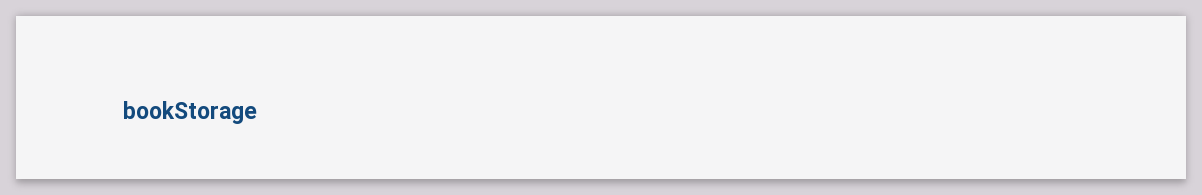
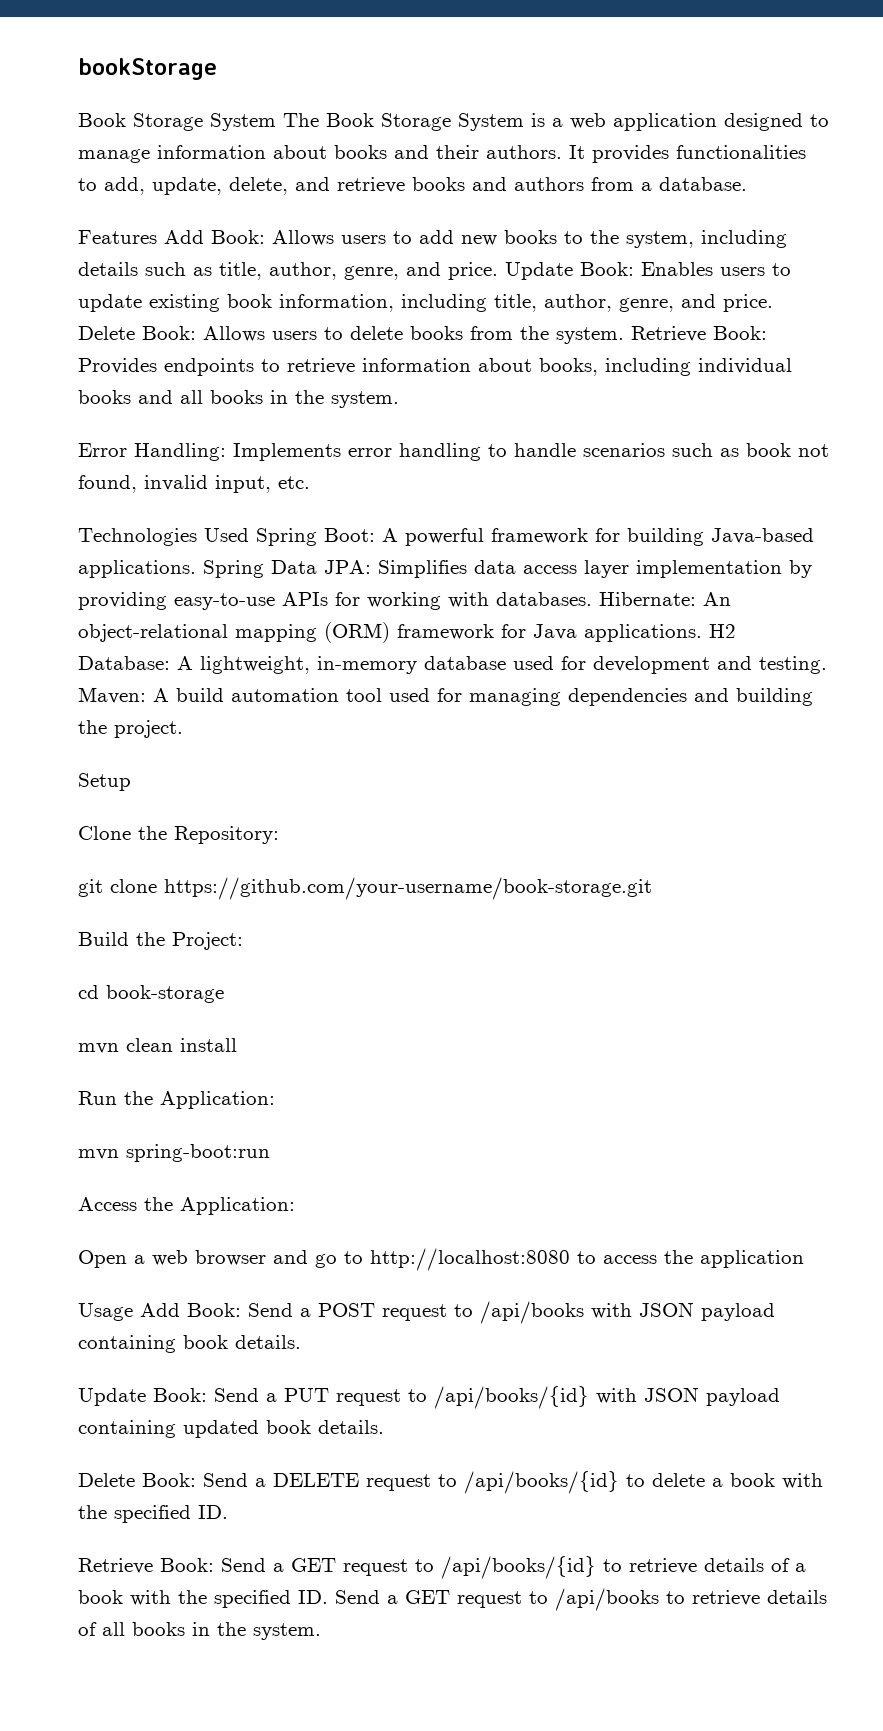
+ Book Storage System The Book Storage System is a web application designed to manage information about books and their authors. It provides functionalities to add, update, delete, and retrieve books and authors from a database.
+ Features Add Book: Allows users to add new books to the system, including details such as title, author, genre, and price. Update Book: Enables users to update existing book information, including title, author, genre, and price. Delete Book: Allows users to delete books from the system. Retrieve Book: Provides endpoints to retrieve information about books, including individual books and all books in the system.
+ Error Handling: Implements error handling to handle scenarios such as book not found, invalid input, etc.
+ Technologies Used Spring Boot: A powerful framework for building Java-based applications. Spring Data JPA: Simplifies data access layer implementation by providing easy-to-use APIs for working with databases. Hibernate: An object-relational mapping (ORM) framework for Java applications. H2 Database: A lightweight, in-memory database used for development and testing. Maven: A build automation tool used for managing dependencies and building the project.
+ Setup
+ Clone the Repository:
+ git clone https://github.com/your-username/book-storage.git
+ Build the Project:
+ cd book-storage
+ mvn clean install
+ Run the Application:
+ mvn spring-boot:run
+ Access the Application:
+ Open a web browser and go to http://localhost:8080 to access the application
+ Usage Add Book: Send a POST request to /api/books with JSON payload containing book details.
+ Update Book: Send a PUT request to /api/books/{id} with JSON payload containing updated book details.
+ Delete Book: Send a DELETE request to /api/books/{id} to delete a book with the specified ID.
+ Retrieve Book: Send a GET request to /api/books/{id} to retrieve details of a book with the specified ID. Send a GET request to /api/books to retrieve details of all books in the system.

